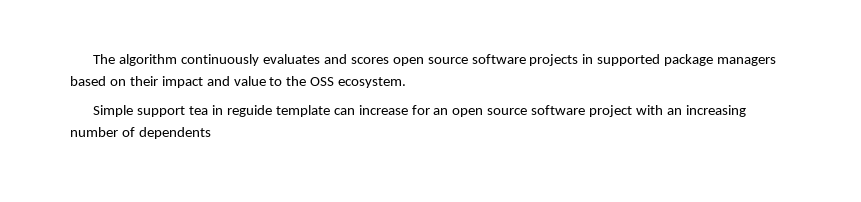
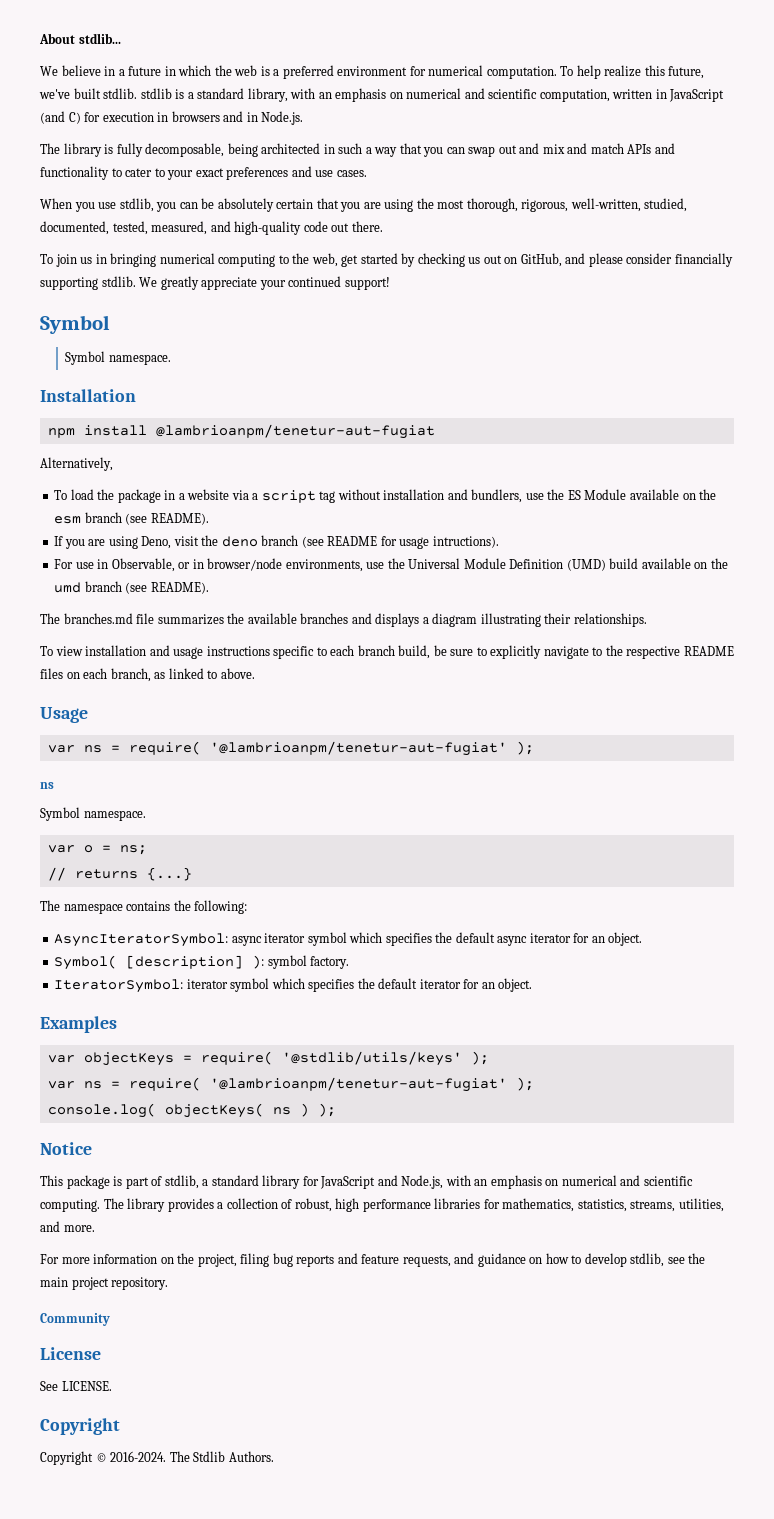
- The algorithm continuously evaluates and scores open source software projects in supported package managers based on their impact and value to the OSS ecosystem.
- Simple support tea in reguide template can increase for an open source software project with an increasing number of dependents
+ About stdlib...
+ We believe in a future in which the web is a preferred environment for numerical computation. To help realize this future, we've built stdlib. stdlib is a standard library, with an emphasis on numerical and scientific computation, written in JavaScript (and C) for execution in browsers and in Node.js.
+ The library is fully decomposable, being architected in such a way that you can swap out and mix and match APIs and functionality to cater to your exact preferences and use cases.
+ When you use stdlib, you can be absolutely certain that you are using the most thorough, rigorous, well-written, studied, documented, tested, measured, and high-quality code out there.
+ To join us in bringing numerical computing to the web, get started by checking us out on GitHub, and please consider financially supporting stdlib. We greatly appreciate your continued support!
+ Symbol
+ Symbol namespace.
+ Installation
+ npm install @lambrioanpm/tenetur-aut-fugiat
+ Alternatively,
+ To load the package in a website via a script tag without installation and bundlers, use the ES Module available on the esm branch (see README).
+ If you are using Deno, visit the deno branch (see README for usage intructions).
+ For use in Observable, or in browser/node environments, use the Universal Module Definition (UMD) build available on the umd branch (see README).
+ The branches.md file summarizes the available branches and displays a diagram illustrating their relationships.
+ To view installation and usage instructions specific to each branch build, be sure to explicitly navigate to the respective README files on each branch, as linked to above.
+ Usage
+ var ns = require( '@lambrioanpm/tenetur-aut-fugiat' );
+ ns
+ Symbol namespace.
+ var o = ns;
+ // returns {...}
+ The namespace contains the following:
+ AsyncIteratorSymbol: async iterator symbol which specifies the default async iterator for an object.
+ Symbol( [description] ): symbol factory.
+ IteratorSymbol: iterator symbol which specifies the default iterator for an object.
+ Examples
+ var objectKeys = require( '@stdlib/utils/keys' );
+ var ns = require( '@lambrioanpm/tenetur-aut-fugiat' );
+ console.log( objectKeys( ns ) );
+ Notice
+ This package is part of stdlib, a standard library for JavaScript and Node.js, with an emphasis on numerical and scientific computing. The library provides a collection of robust, high performance libraries for mathematics, statistics, streams, utilities, and more.
+ For more information on the project, filing bug reports and feature requests, and guidance on how to develop stdlib, see the main project repository.
+ Community
+ License
+ See LICENSE.
+ Copyright
+ Copyright © 2016-2024. The Stdlib Authors.

